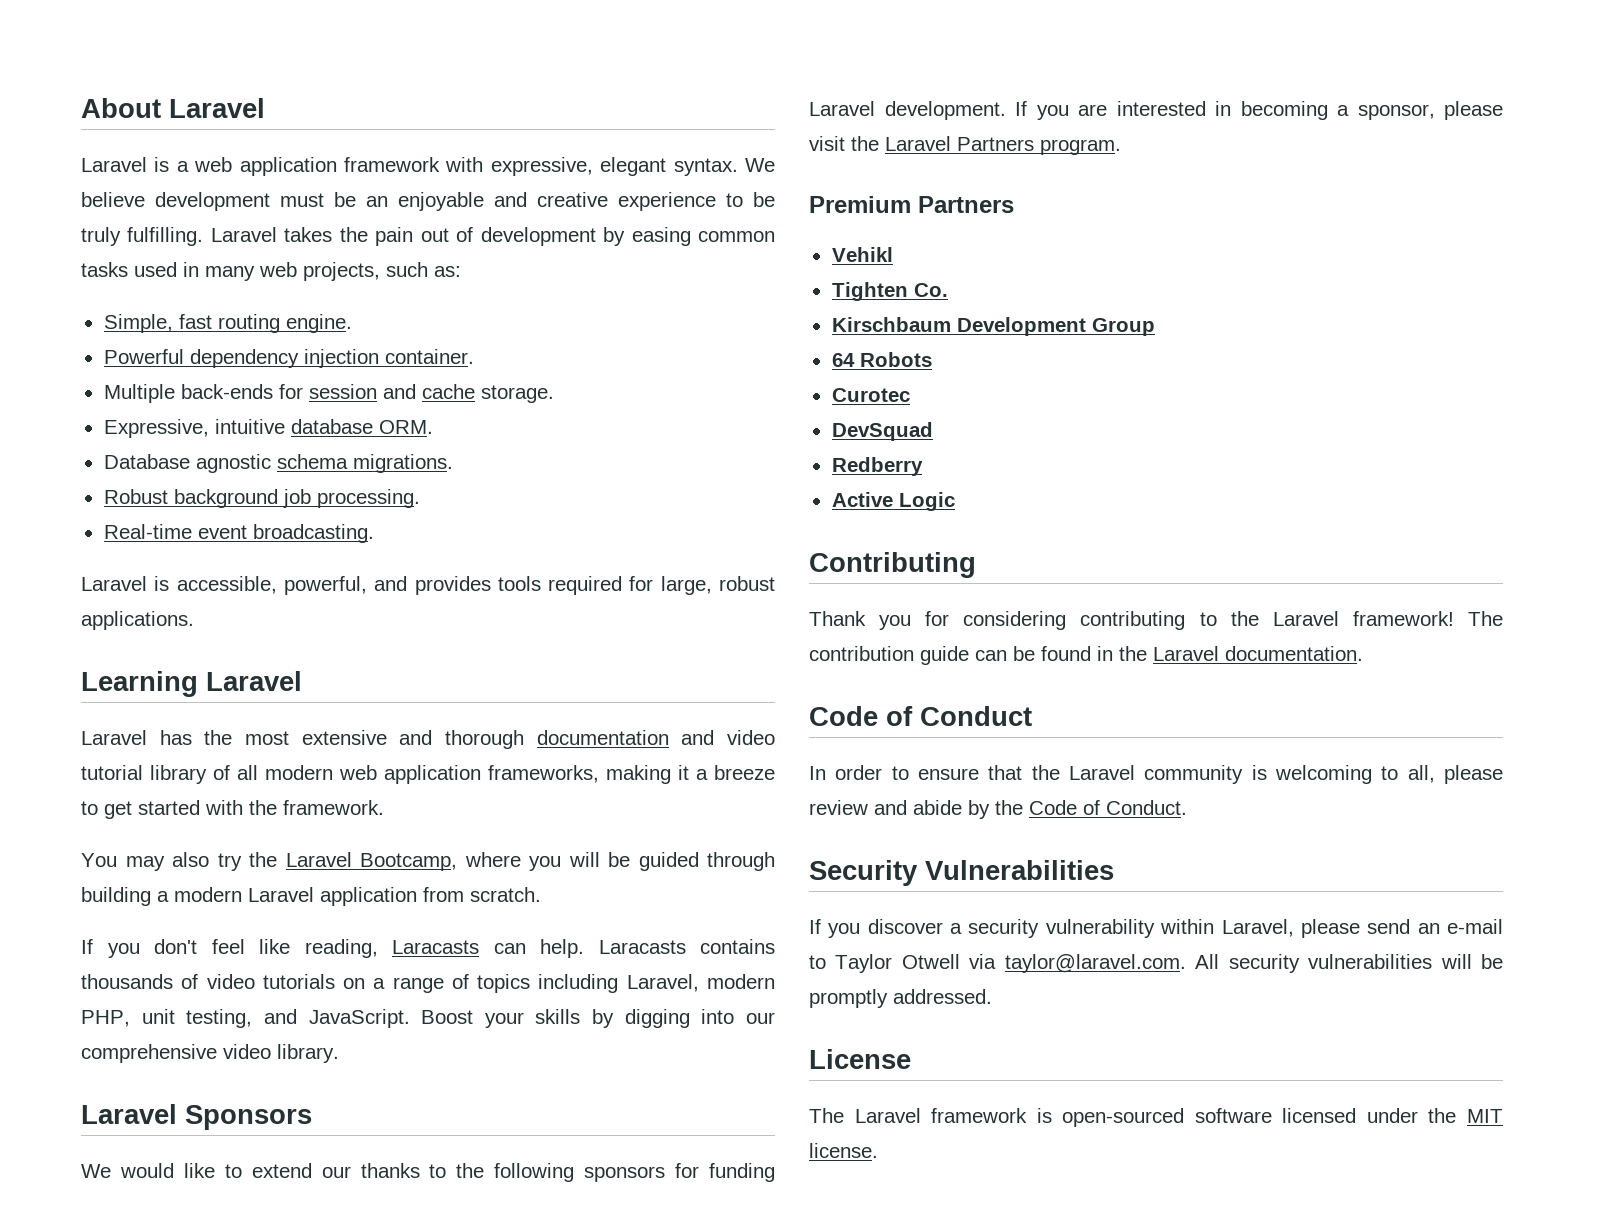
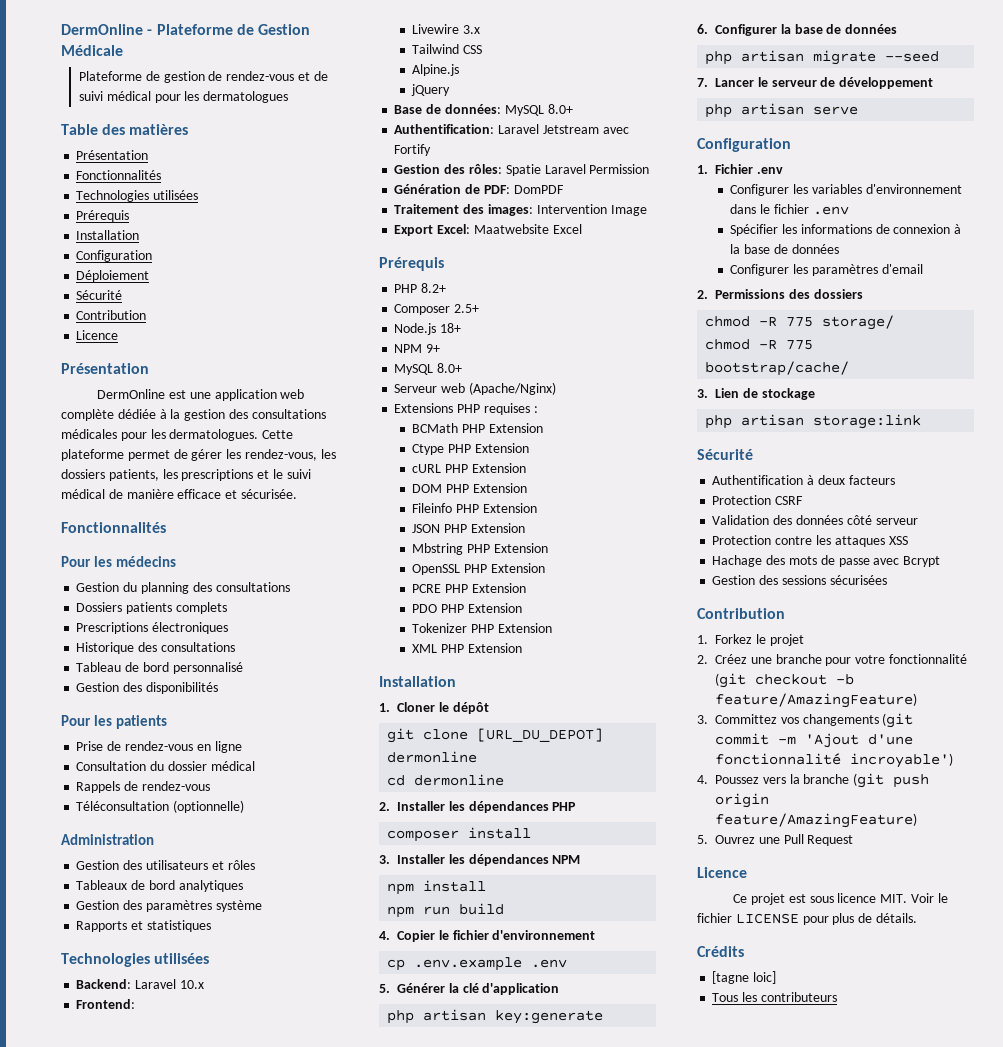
- About Laravel
- Laravel is a web application framework with expressive, elegant syntax. We believe development must be an enjoyable and creative experience to be truly fulfilling. Laravel takes the pain out of development by easing common tasks used in many web projects, such as:
- Simple, fast routing engine.
- Powerful dependency injection container.
- Multiple back-ends for session and cache storage.
- Expressive, intuitive database ORM.
- Database agnostic schema migrations.
- Robust background job processing.
- Real-time event broadcasting.
- Laravel is accessible, powerful, and provides tools required for large, robust applications.
- Learning Laravel
- Laravel has the most extensive and thorough documentation and video tutorial library of all modern web application frameworks, making it a breeze to get started with the framework.
- You may also try the Laravel Bootcamp, where you will be guided through building a modern Laravel application from scratch.
- If you don't feel like reading, Laracasts can help. Laracasts contains thousands of video tutorials on a range of topics including Laravel, modern PHP, unit testing, and JavaScript. Boost your skills by digging into our comprehensive video library.
- Laravel Sponsors
- We would like to extend our thanks to the following sponsors for funding Laravel development. If you are interested in becoming a sponsor, please visit the Laravel Partners program.
- Premium Partners
- Vehikl
- Tighten Co.
- Kirschbaum Development Group
- 64 Robots
- Curotec
- DevSquad
- Redberry
- Active Logic
- Contributing
- Thank you for considering contributing to the Laravel framework! The contribution guide can be found in the Laravel documentation.
- Code of Conduct
- In order to ensure that the Laravel community is welcoming to all, please review and abide by the Code of Conduct.
- Security Vulnerabilities
- If you discover a security vulnerability within Laravel, please send an e-mail to Taylor Otwell via taylor@laravel.com. All security vulnerabilities will be promptly addressed.
- License
- The Laravel framework is open-sourced software licensed under the MIT license.
+ DermOnline - Plateforme de Gestion Médicale
+ Plateforme de gestion de rendez-vous et de suivi médical pour les dermatologues
+ Table des matières
+ Présentation
+ Fonctionnalités
+ Technologies utilisées
+ Prérequis
+ Installation
+ Configuration
+ Déploiement
+ Sécurité
+ Contribution
+ Licence
+ Présentation
+ DermOnline est une application web complète dédiée à la gestion des consultations médicales pour les dermatologues. Cette plateforme permet de gérer les rendez-vous, les dossiers patients, les prescriptions et le suivi médical de manière efficace et sécurisée.
+ Fonctionnalités
+ Pour les médecins
+ Gestion du planning des consultations
+ Dossiers patients complets
+ Prescriptions électroniques
+ Historique des consultations
+ Tableau de bord personnalisé
+ Gestion des disponibilités
+ Pour les patients
+ Prise de rendez-vous en ligne
+ Consultation du dossier médical
+ Rappels de rendez-vous
+ Téléconsultation (optionnelle)
+ Administration
+ Gestion des utilisateurs et rôles
+ Tableaux de bord analytiques
+ Gestion des paramètres système
+ Rapports et statistiques
+ Technologies utilisées
+ Backend: Laravel 10.x
+ Frontend:
+ Livewire 3.x
+ Tailwind CSS
+ Alpine.js
+ jQuery
+ Base de données: MySQL 8.0+
+ Authentification: Laravel Jetstream avec Fortify
+ Gestion des rôles: Spatie Laravel Permission
+ Génération de PDF: DomPDF
+ Traitement des images: Intervention Image
+ Export Excel: Maatwebsite Excel
+ Prérequis
+ PHP 8.2+
+ Composer 2.5+
+ Node.js 18+
+ NPM 9+
+ MySQL 8.0+
+ Serveur web (Apache/Nginx)
+ Extensions PHP requises :
+ BCMath PHP Extension
+ Ctype PHP Extension
+ cURL PHP Extension
+ DOM PHP Extension
+ Fileinfo PHP Extension
+ JSON PHP Extension
+ Mbstring PHP Extension
+ OpenSSL PHP Extension
+ PCRE PHP Extension
+ PDO PHP Extension
+ Tokenizer PHP Extension
+ XML PHP Extension
+ Installation
+ 1. Cloner le dépôt
+ git clone [URL_DU_DEPOT] dermonline
+ cd dermonline
+ 2. Installer les dépendances PHP
+ composer install
+ 3. Installer les dépendances NPM
+ npm install
+ npm run build
+ 4. Copier le fichier d'environnement
+ cp .env.example .env
+ 5. Générer la clé d'application
+ php artisan key:generate
+ 6. Configurer la base de données
+ php artisan migrate --seed
+ 7. Lancer le serveur de développement
+ php artisan serve
+ Configuration
+ 1. Fichier .env
+ Configurer les variables d'environnement dans le fichier .env
+ Spécifier les informations de connexion à la base de données
+ Configurer les paramètres d'email
+ 2. Permissions des dossiers
+ chmod -R 775 storage/
+ chmod -R 775 bootstrap/cache/
+ 3. Lien de stockage
+ php artisan storage:link
+ Sécurité
+ Authentification à deux facteurs
+ Protection CSRF
+ Validation des données côté serveur
+ Protection contre les attaques XSS
+ Hachage des mots de passe avec Bcrypt
+ Gestion des sessions sécurisées
+ Contribution
+ 1. Forkez le projet
+ 2. Créez une branche pour votre fonctionnalité (git checkout -b feature/AmazingFeature)
+ 3. Committez vos changements (git commit -m 'Ajout d'une fonctionnalité incroyable')
+ 4. Poussez vers la branche (git push origin feature/AmazingFeature)
+ 5. Ouvrez une Pull Request
+ Licence
+ Ce projet est sous licence MIT. Voir le fichier LICENSE pour plus de détails.
+ Crédits
+ [tagne loic]
+ Tous les contributeurs

